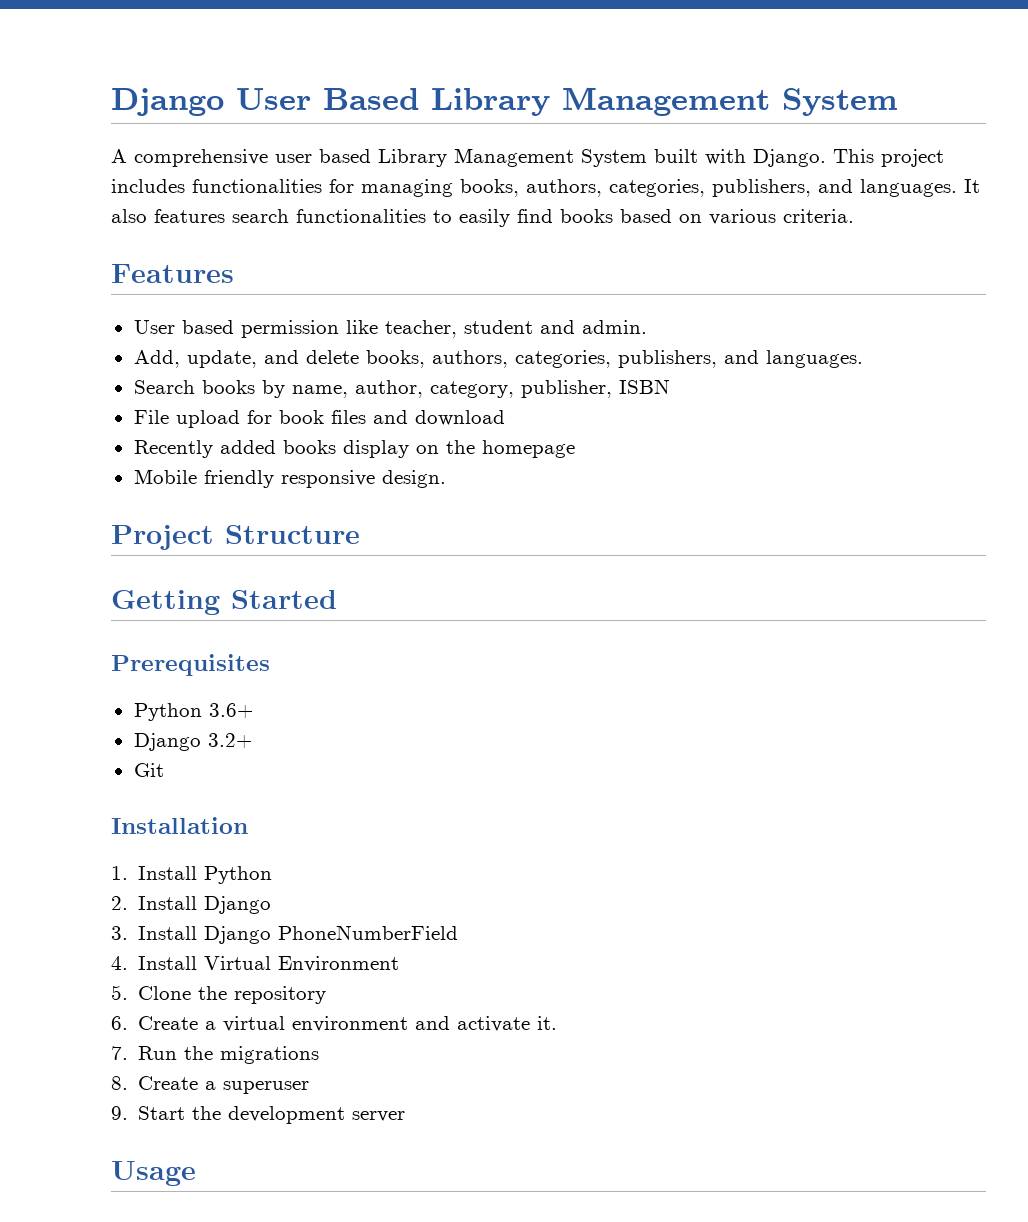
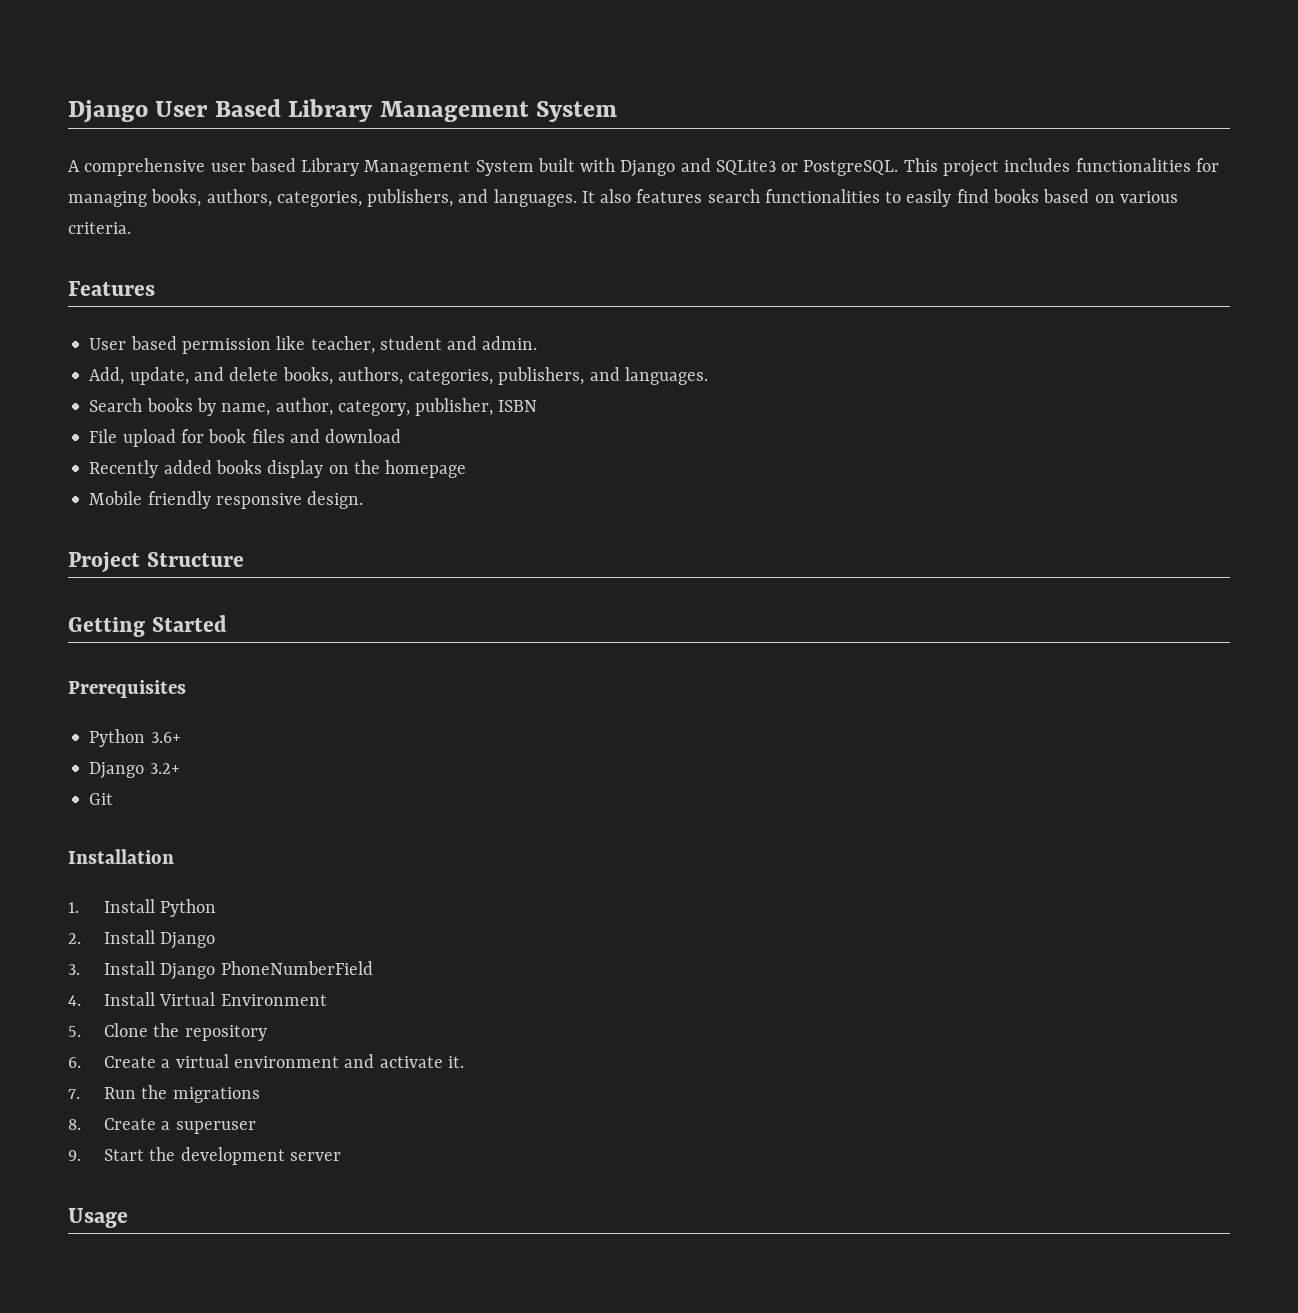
- A comprehensive user based Library Management System built with Django.
+ A comprehensive user based Library Management System built with Django and SQLite3 or PostgreSQL.

